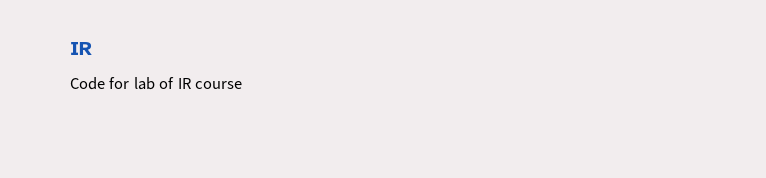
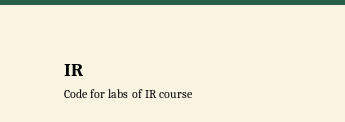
- Code for lab of IR course
+ Code for labs of IR course

